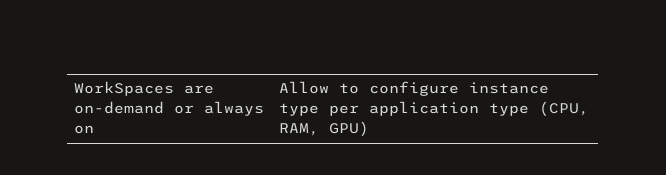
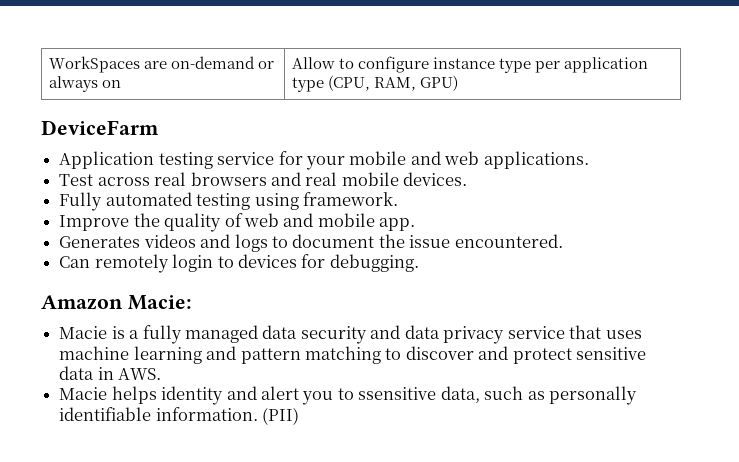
+ DeviceFarm
+ Application testing service for your mobile and web applications.
+ Test across real browsers and real mobile devices.
+ Fully automated testing using framework.
+ Improve the quality of web and mobile app.
+ Generates videos and logs to document the issue encountered.
+ Can remotely login to devices for debugging.
+ Amazon Macie:
+ Macie is a fully managed data security and data privacy service that uses machine learning and pattern matching to discover and protect sensitive data in AWS.
+ Macie helps identity and alert you to ssensitive data, such as personally identifiable information. (PII)

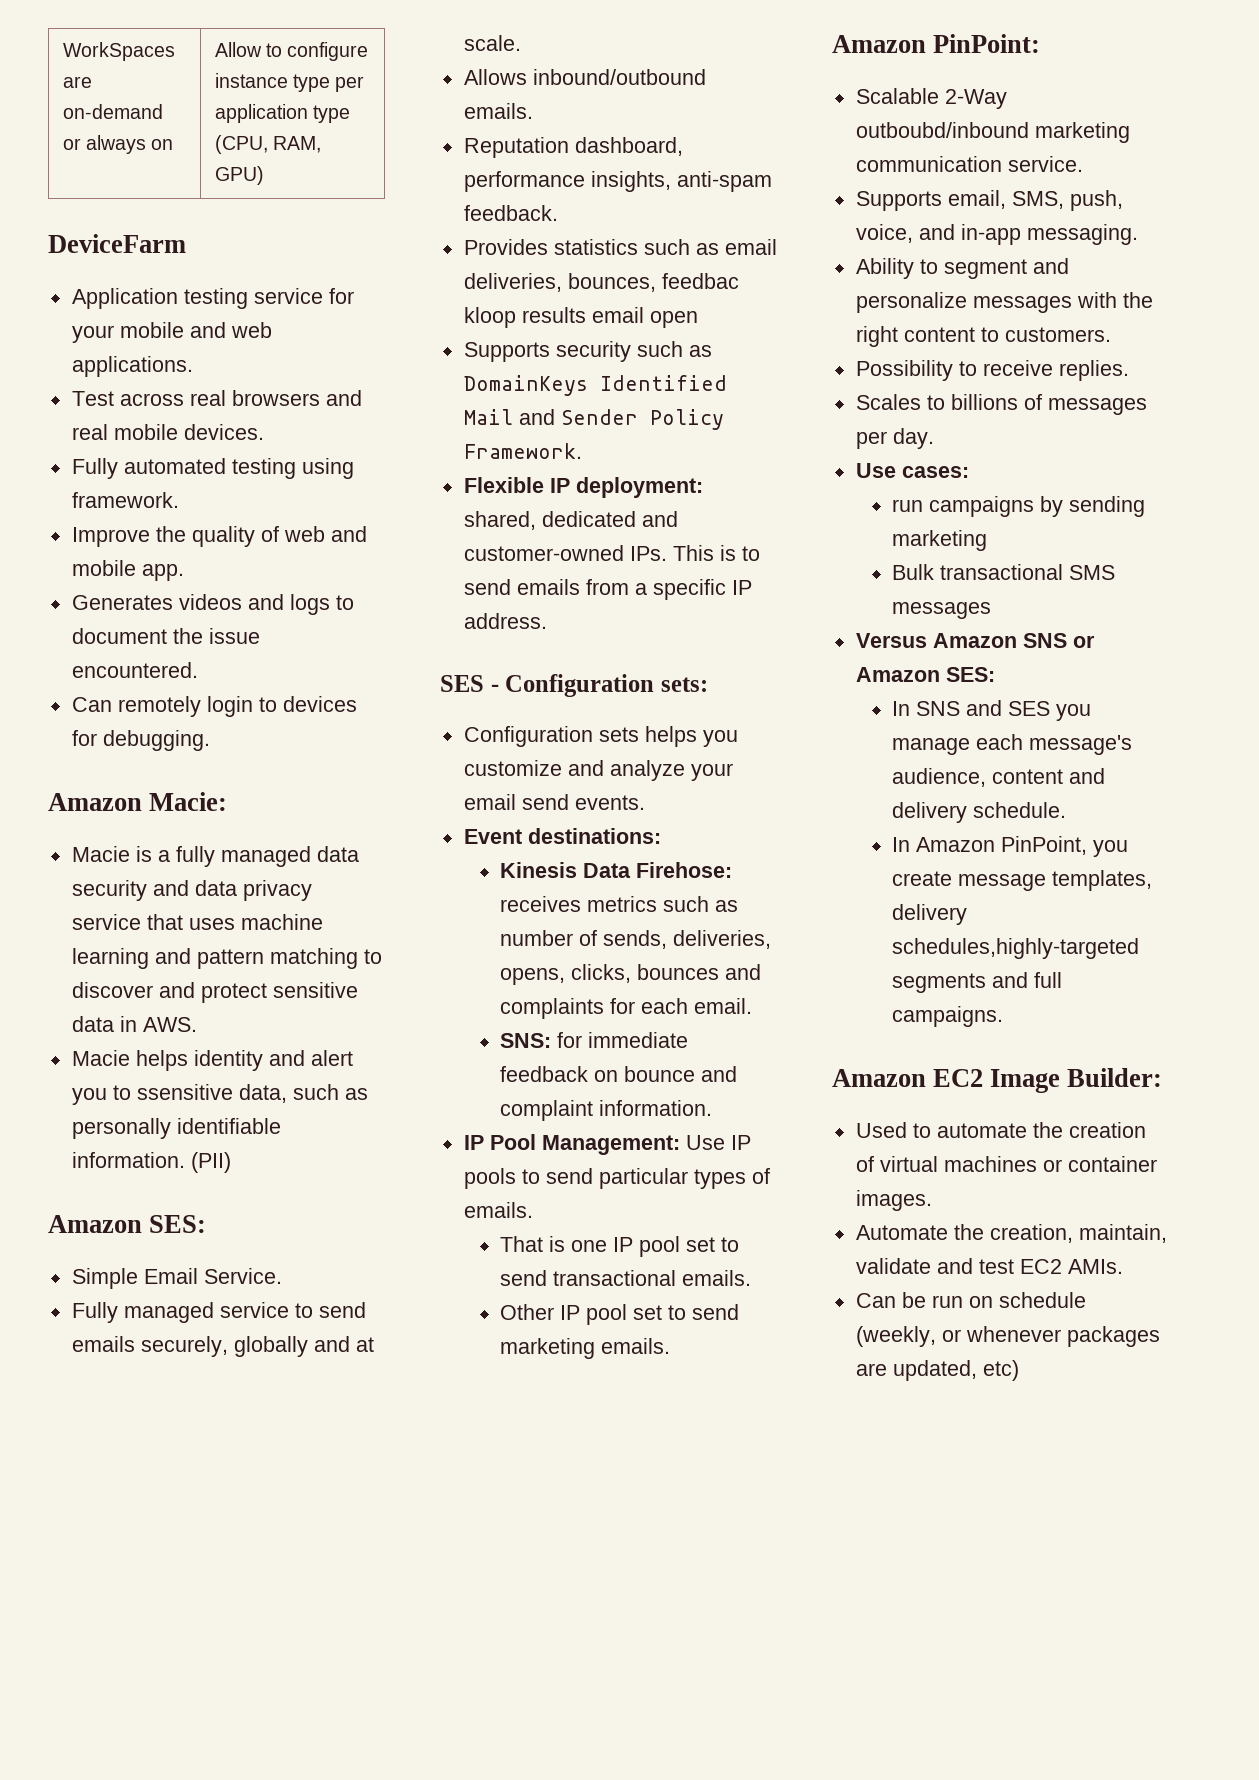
  (PII)
+ Amazon SES:
+ Simple Email Service.
+ Fully managed service to send emails securely, globally and at scale.
+ Allows inbound/outbound emails.
+ Reputation dashboard, performance insights, anti-spam feedback.
+ Provides statistics such as email deliveries, bounces, feedbac kloop results email open
+ Supports security such as DomainKeys Identified Mail and Sender Policy Framework.
+ Flexible IP deployment: shared, dedicated and customer-owned IPs. This is to send emails from a specific IP address.
+ SES - Configuration sets:
+ Configuration sets helps you customize and analyze your email send events.
+ Event destinations:
+ Kinesis Data Firehose: receives metrics such as number of sends, deliveries, opens, clicks, bounces and complaints for each email.
+ SNS: for immediate feedback on bounce and complaint information.
+ IP Pool Management: Use IP pools to send particular types of emails.
+ That is one IP pool set to send transactional emails.
+ Other IP pool set to send marketing emails.
+ Amazon PinPoint:
+ Scalable 2-Way outboubd/inbound marketing communication service.
+ Supports email, SMS, push, voice, and in-app messaging.
+ Ability to segment and personalize messages with the right content to customers.
+ Possibility to receive replies.
+ Scales to billions of messages per day.
+ Use cases:
+ run campaigns by sending marketing
+ Bulk transactional SMS messages
+ Versus Amazon SNS or Amazon SES:
+ In SNS and SES you manage each message's audience, content and delivery schedule.
+ In Amazon PinPoint, you create message templates, delivery schedules,highly-targeted segments and full campaigns.
+ Amazon EC2 Image Builder:
+ Used to automate the creation of virtual machines or container images.
+ Automate the creation, maintain, validate and test EC2 AMIs.
+ Can be run on schedule (weekly, or whenever packages are updated, etc)

